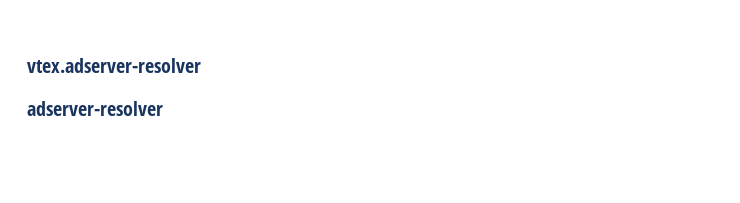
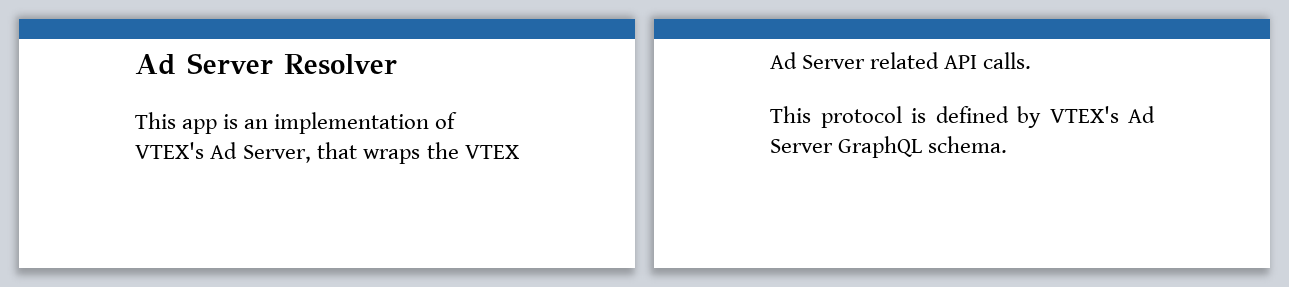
- vtex.adserver-resolver
- adserver-resolver
+ Ad Server Resolver
+ This app is an implementation of VTEX's Ad Server, that wraps the VTEX Ad Server related API calls.
+ This protocol is defined by VTEX's Ad Server GraphQL schema.

